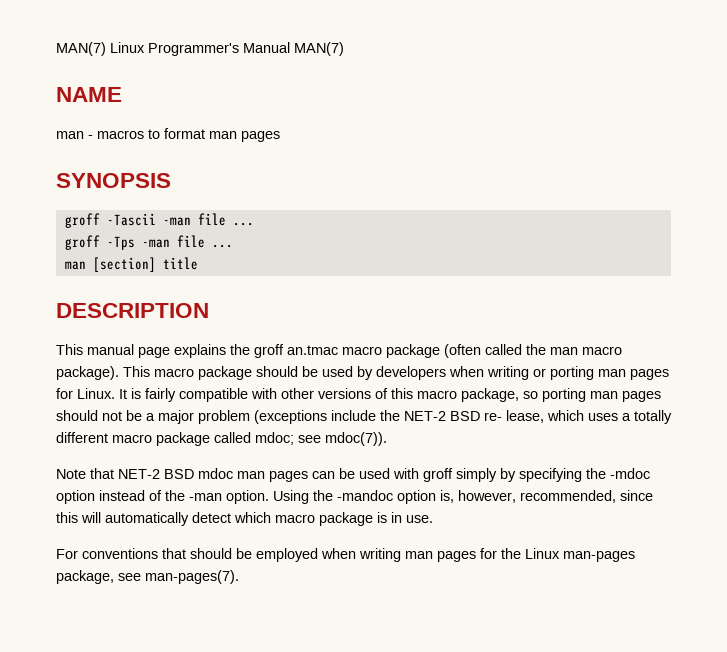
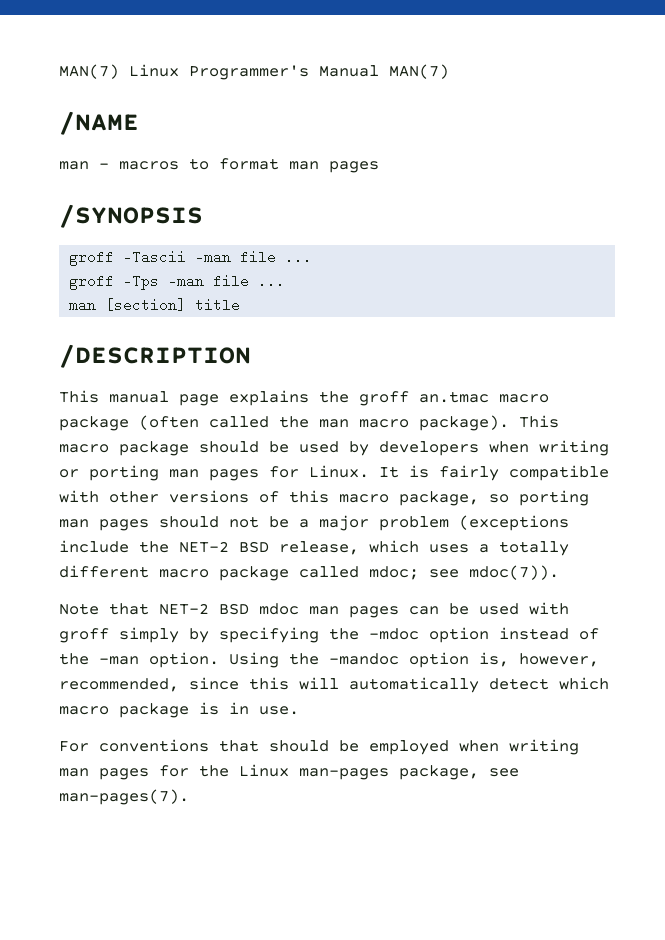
- NAME
+ /NAME
- SYNOPSIS
+ /SYNOPSIS
- DESCRIPTION
+ /DESCRIPTION
- It is fairly compatible with other versions of this macro package, so porting man pages should not be a major problem (exceptions include the NET-2 BSD re‐ lease, which uses a totally different macro package called mdoc; see mdoc(7)).
+ It is fairly compatible with other versions of this macro package, so porting man pages should not be a major problem (exceptions include the NET-2 BSD release, which uses a totally different macro package called mdoc; see mdoc(7)).

